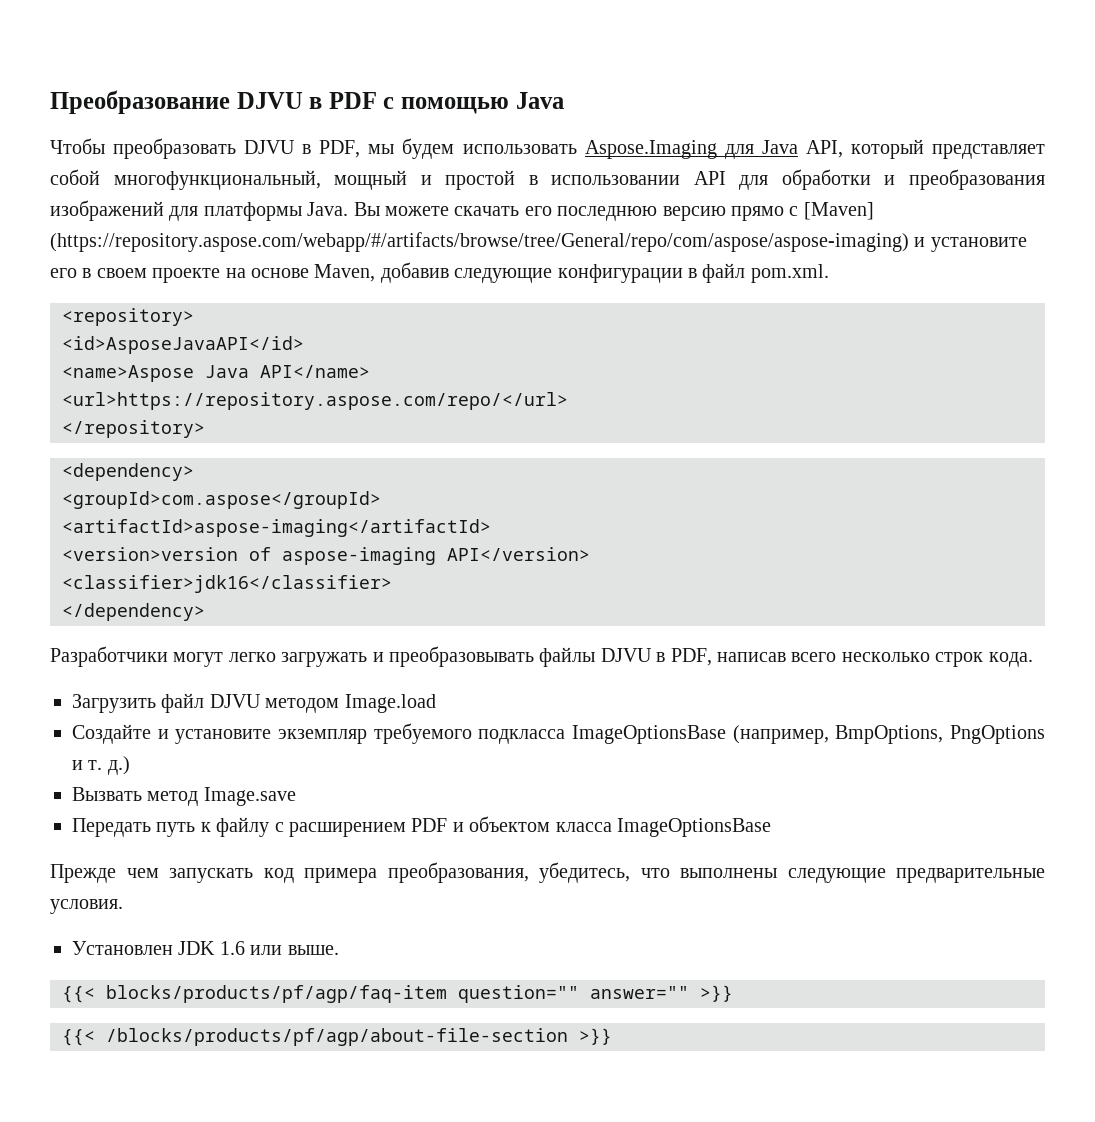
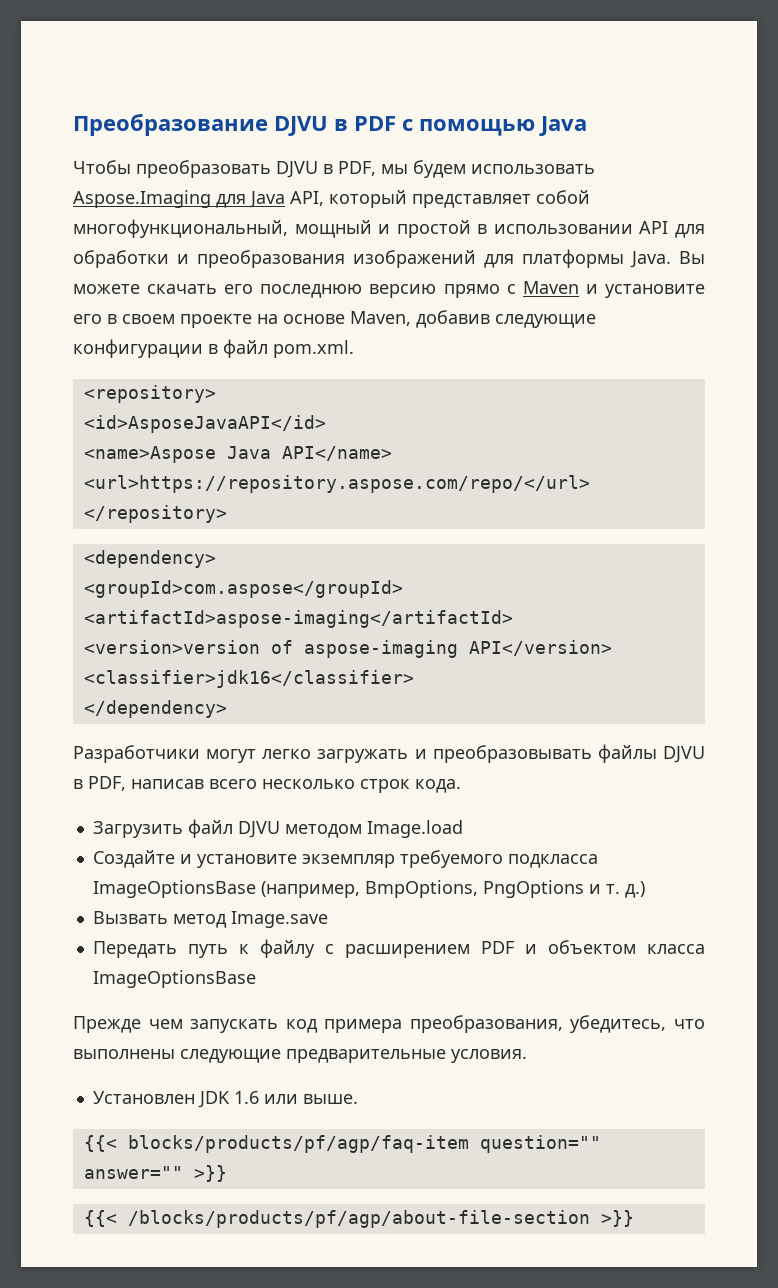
- Вы можете скачать его последнюю версию прямо с [Maven] (https://repository.aspose.com/webapp/#/artifacts/browse/tree/General/repo/com/aspose/aspose-imaging) и установите его в своем проекте на основе Maven, добавив следующие конфигурации в файл pom.xml.
+ Вы можете скачать его последнюю версию прямо с Maven и установите его в своем проекте на основе Maven, добавив следующие конфигурации в файл pom.xml.

